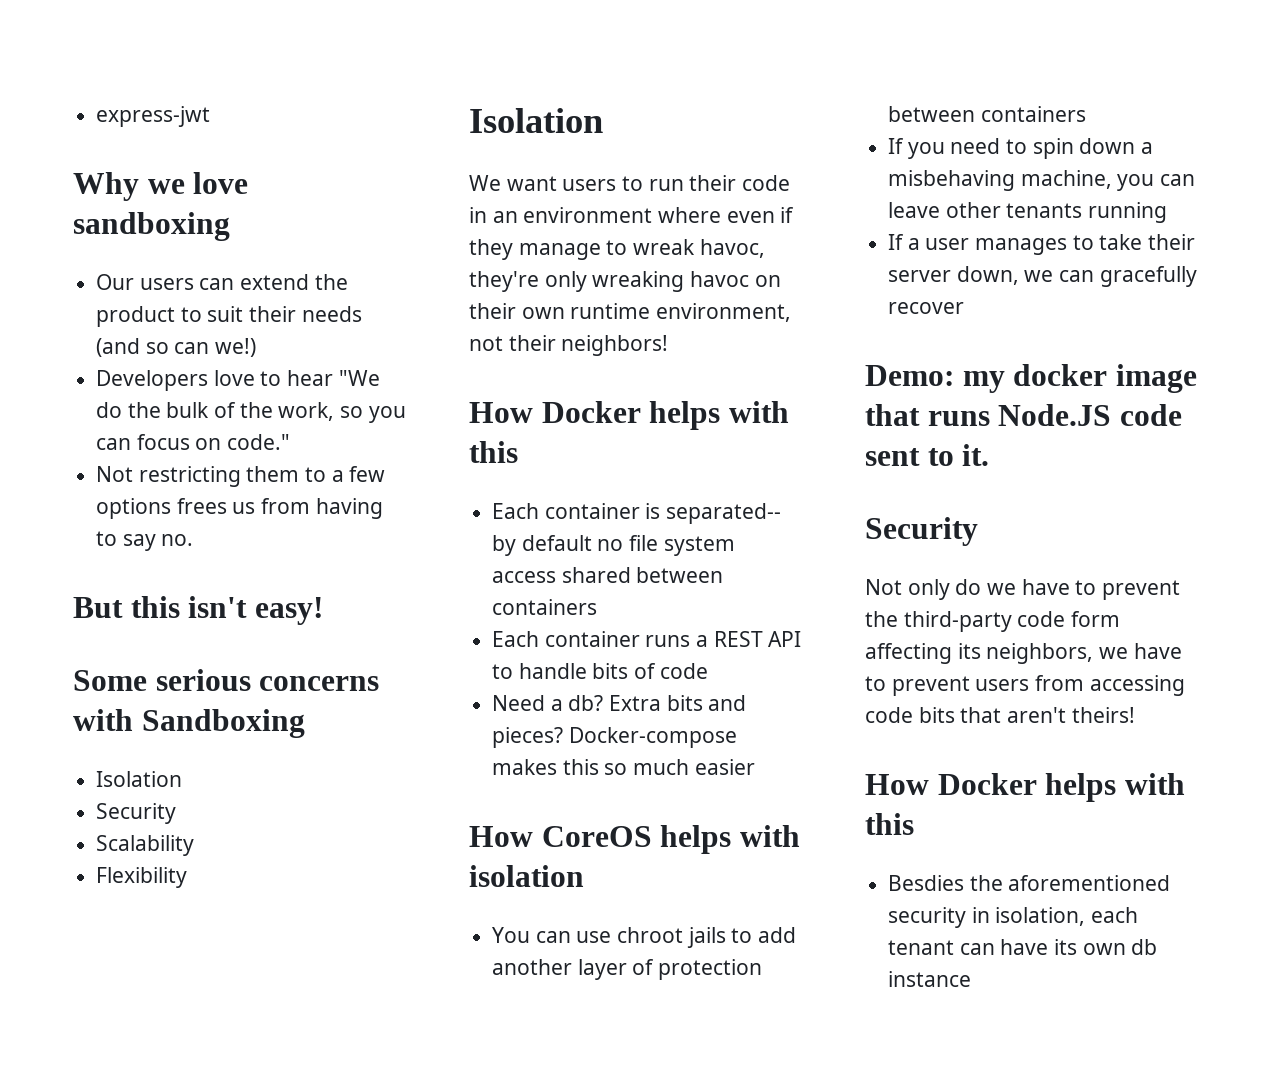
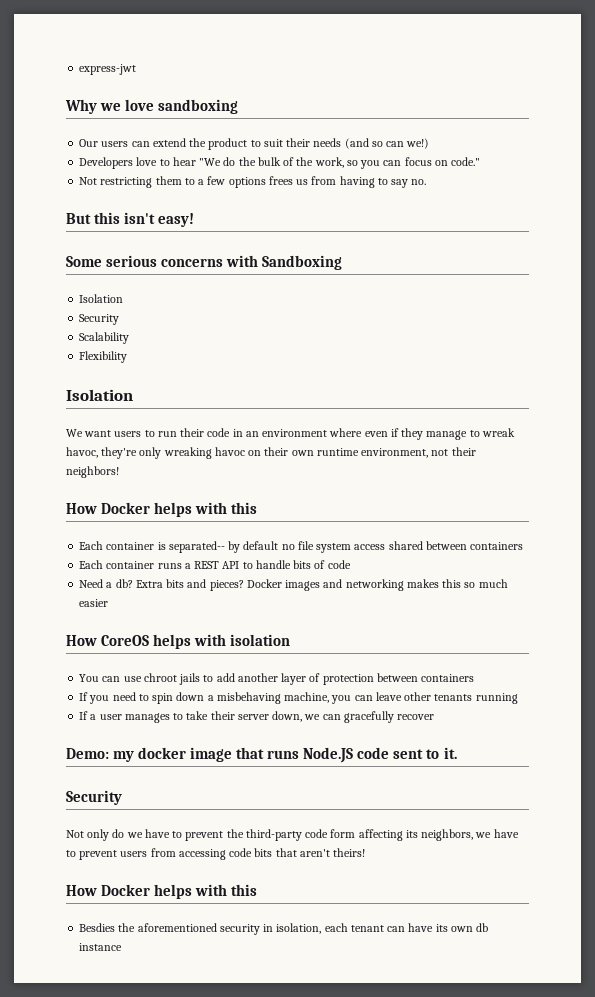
- Docker-compose makes this so much easier
+ Docker images and networking makes this so much easier

